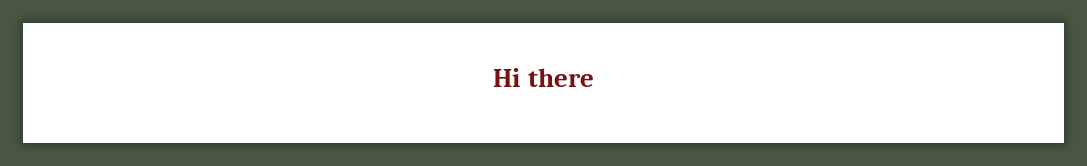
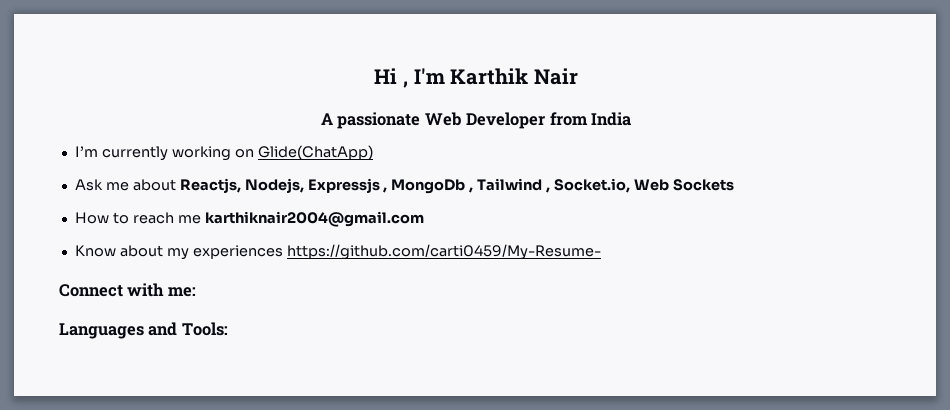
- Hi there
+ Hi , I'm Karthik Nair
+ A passionate Web Developer from India
+ I’m currently working on Glide(ChatApp)
+ Ask me about Reactjs, Nodejs, Expressjs , MongoDb , Tailwind , Socket.io, Web Sockets
+ How to reach me karthiknair2004@gmail.com
+ Know about my experiences https://github.com/carti0459/My-Resume-
+ Connect with me:
+ Languages and Tools:

